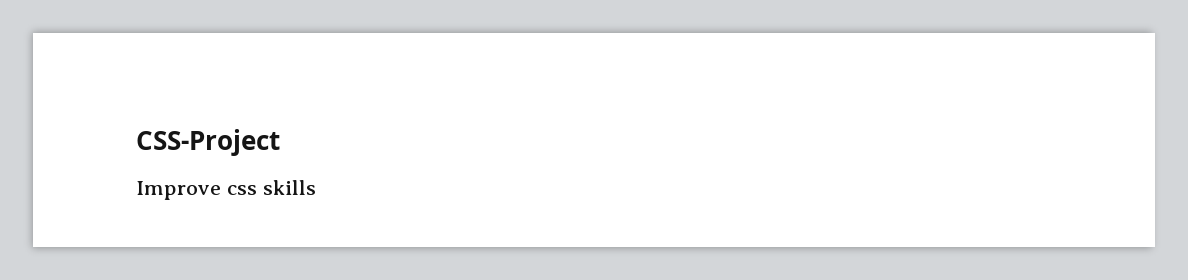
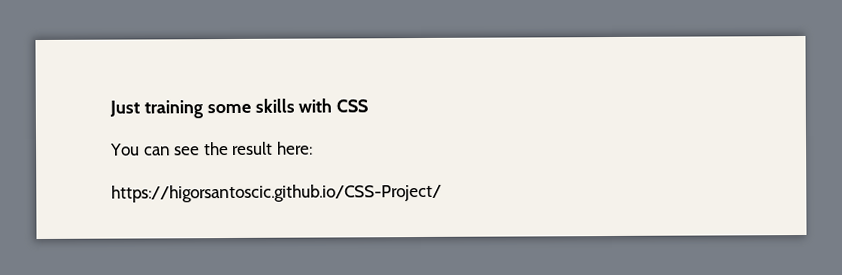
- CSS-Project
- Improve css skills
+ Just training some skills with CSS
+ You can see the result here:
+ https://higorsantoscic.github.io/CSS-Project/

